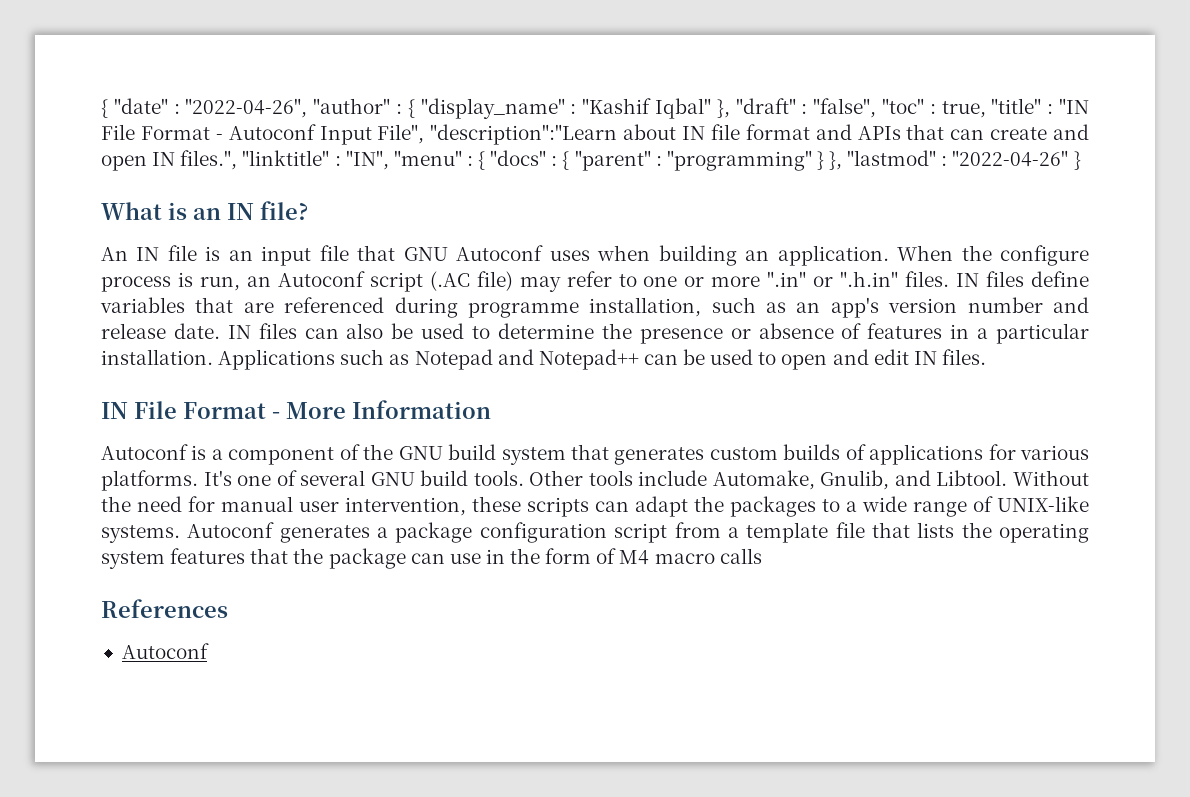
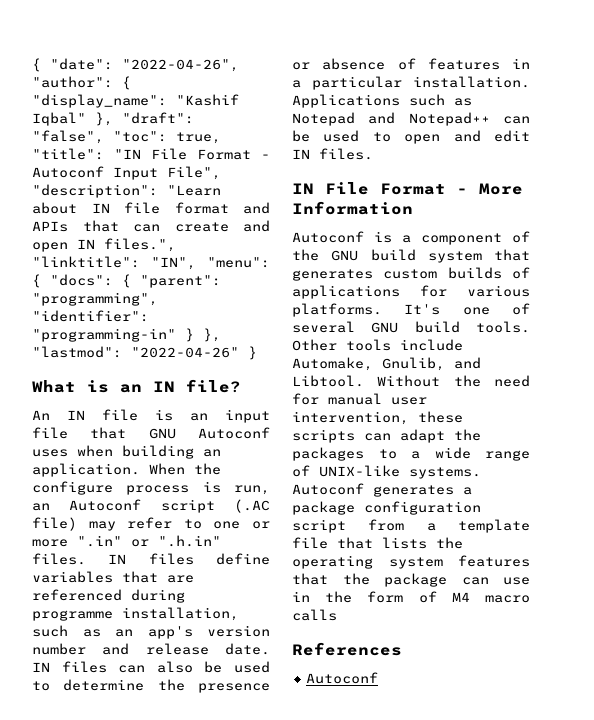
- { "date" : "2022-04-26", "author" : { "display_name" : "Kashif Iqbal" }, "draft" : "false", "toc" : true, "title" : "IN File Format - Autoconf Input File", "description":"Learn about IN file format and APIs that can create and open IN files.", "linktitle" : "IN", "menu" : { "docs" : { "parent" : "programming" } }, "lastmod" : "2022-04-26" }
+ { "date": "2022-04-26", "author": { "display_name": "Kashif Iqbal" }, "draft": "false", "toc": true, "title": "IN File Format - Autoconf Input File", "description": "Learn about IN file format and APIs that can create and open IN files.", "linktitle": "IN", "menu": { "docs": { "parent": "programming", "identifier": "programming-in" } }, "lastmod": "2022-04-26" }

